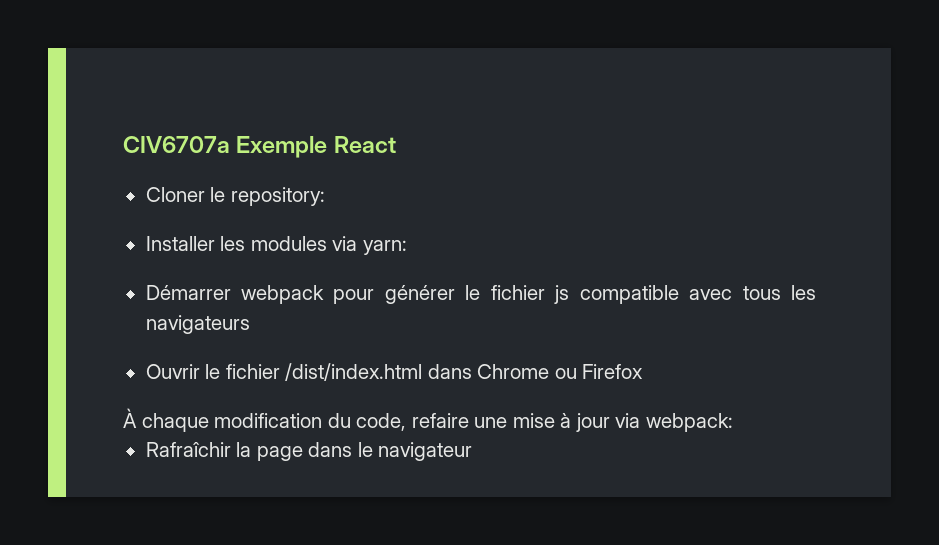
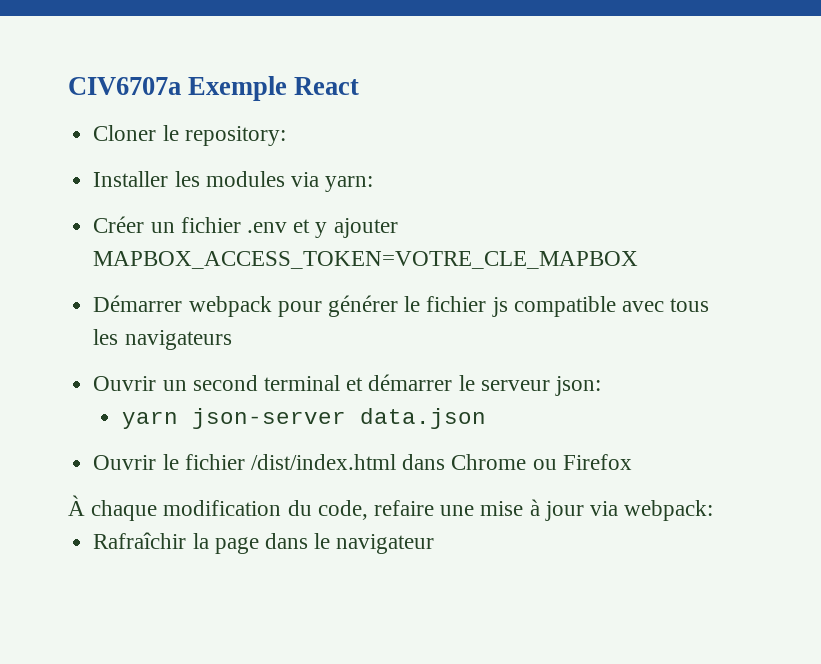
+ Créer un fichier .env et y ajouter MAPBOX_ACCESS_TOKEN=VOTRE_CLE_MAPBOX
+ Ouvrir un second terminal et démarrer le serveur json:
+ yarn json-server data.json

